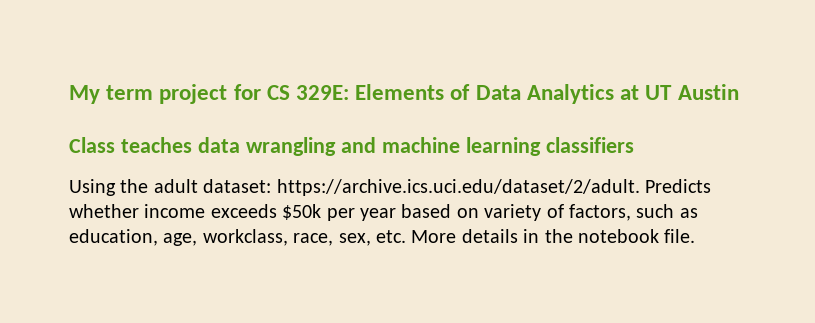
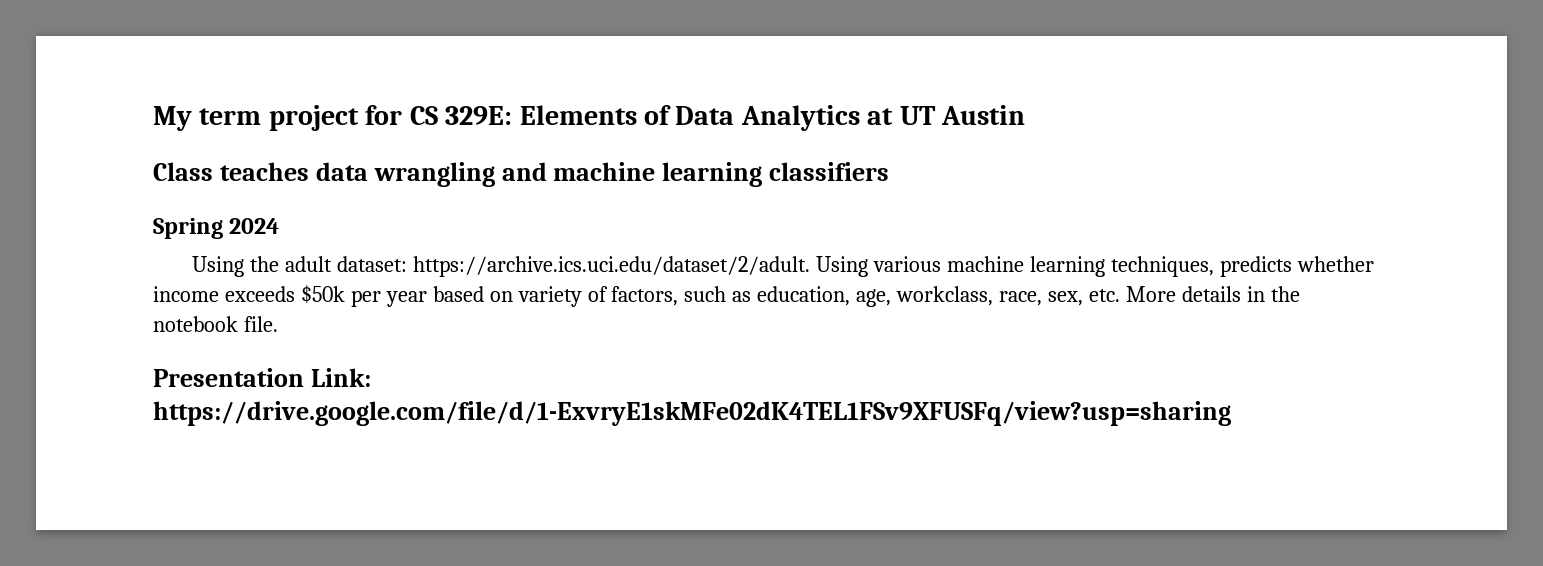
+ Spring 2024
- Using the adult dataset: https://archive.ics.uci.edu/dataset/2/adult. Predicts whether income exceeds $50k per year based on variety of factors, such as education, age, workclass, race, sex, etc. More details in the notebook file.
+ Using the adult dataset: https://archive.ics.uci.edu/dataset/2/adult. Using various machine learning techniques, predicts whether income exceeds $50k per year based on variety of factors, such as education, age, workclass, race, sex, etc. More details in the notebook file.
+ Presentation Link: https://drive.google.com/file/d/1-ExvryE1skMFe02dK4TEL1FSv9XFUSFq/view?usp=sharing

